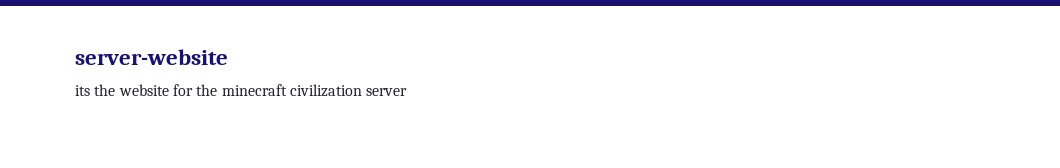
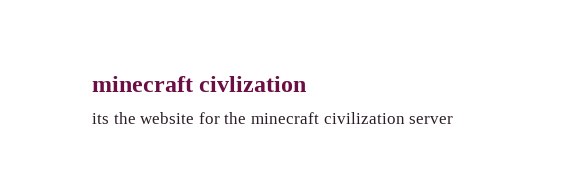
- server-website
+ minecraft civlization

